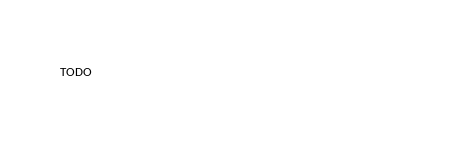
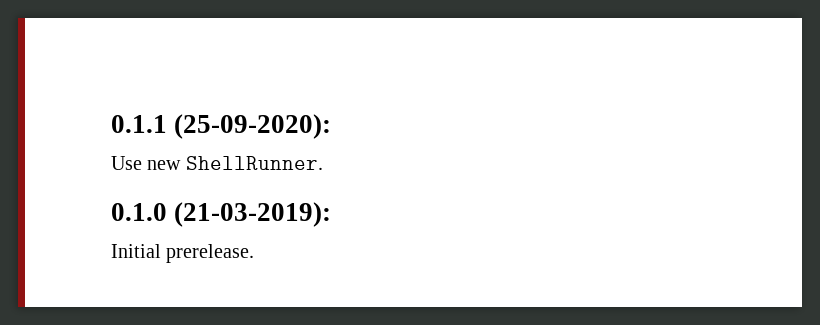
- TODO
+ 0.1.1 (25-09-2020):
+ Use new ShellRunner.
+ 0.1.0 (21-03-2019):
+ Initial prerelease.

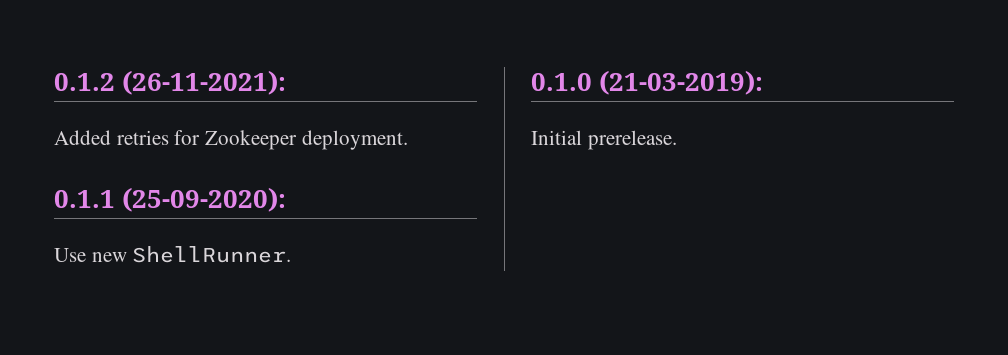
+ 0.1.2 (26-11-2021):
+ Added retries for Zookeeper deployment.

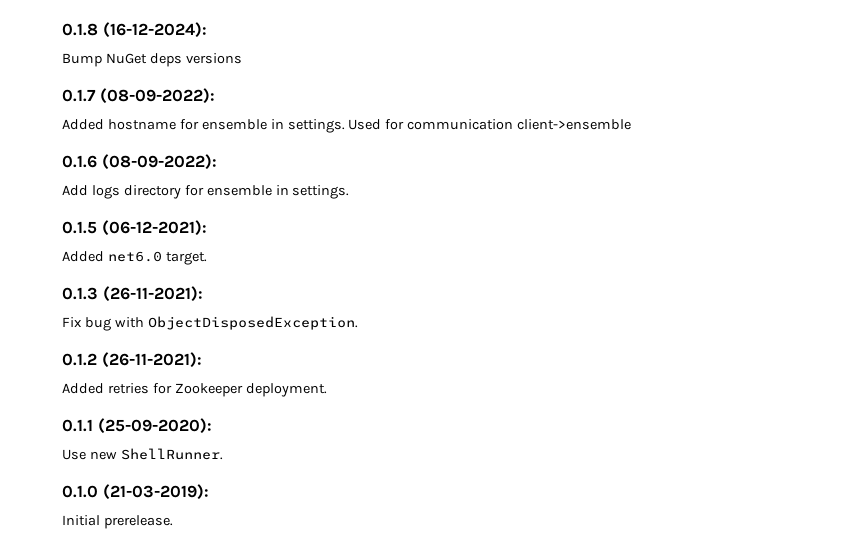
+ 0.1.8 (16-12-2024):
+ Bump NuGet deps versions
+ 0.1.7 (08-09-2022):
+ Added hostname for ensemble in settings. Used for communication client->ensemble
+ 0.1.6 (08-09-2022):
+ Add logs directory for ensemble in settings.
+ 0.1.5 (06-12-2021):
+ Added net6.0 target.
+ 0.1.3 (26-11-2021):
+ Fix bug with ObjectDisposedException.

